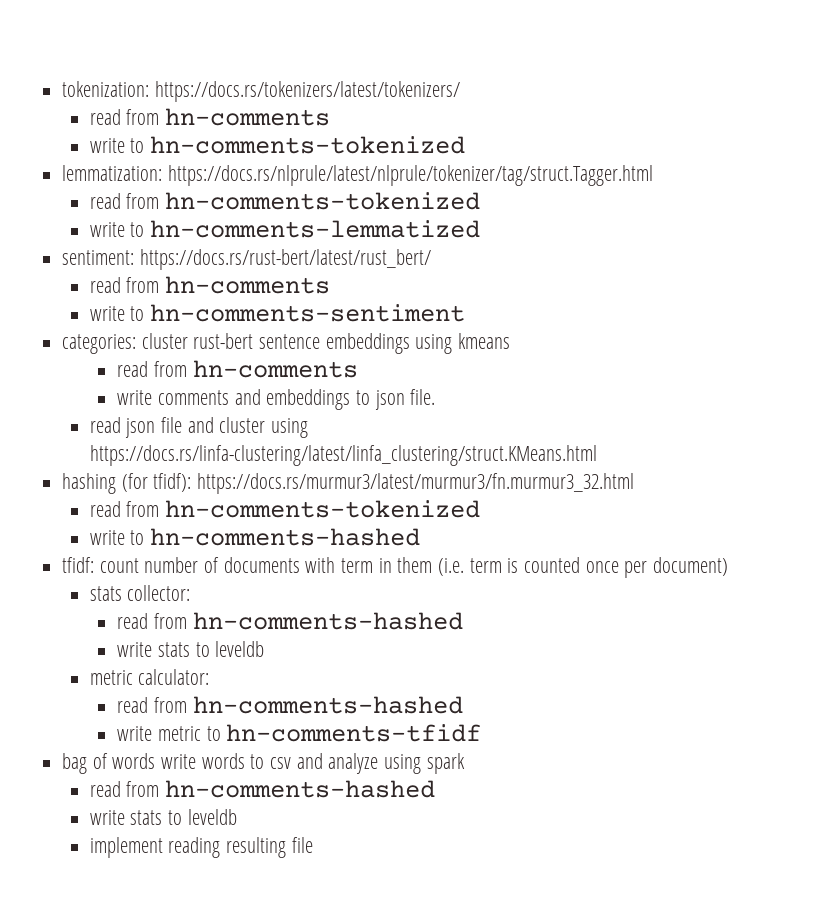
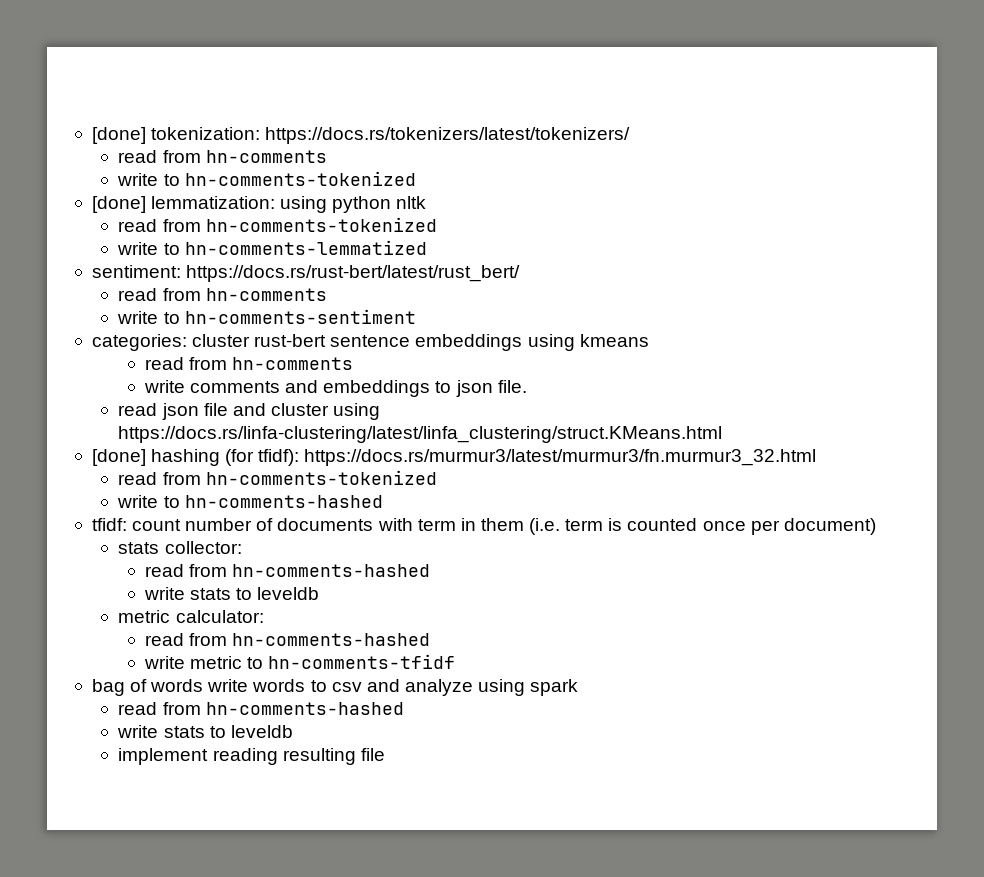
- tokenization: https://docs.rs/tokenizers/latest/tokenizers/
+ [done] tokenization: https://docs.rs/tokenizers/latest/tokenizers/
- lemmatization: https://docs.rs/nlprule/latest/nlprule/tokenizer/tag/struct.Tagger.html
+ [done] lemmatization: using python nltk
- hashing (for tfidf): https://docs.rs/murmur3/latest/murmur3/fn.murmur3_32.html
+ [done] hashing (for tfidf): https://docs.rs/murmur3/latest/murmur3/fn.murmur3_32.html

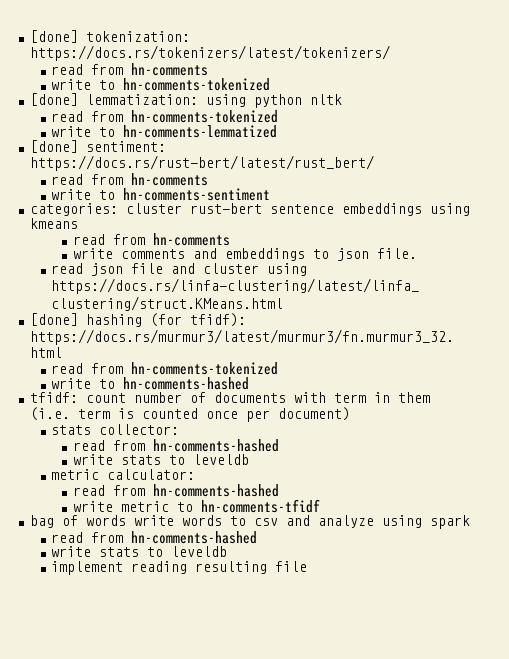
- sentiment: https://docs.rs/rust-bert/latest/rust_bert/
+ [done] sentiment: https://docs.rs/rust-bert/latest/rust_bert/

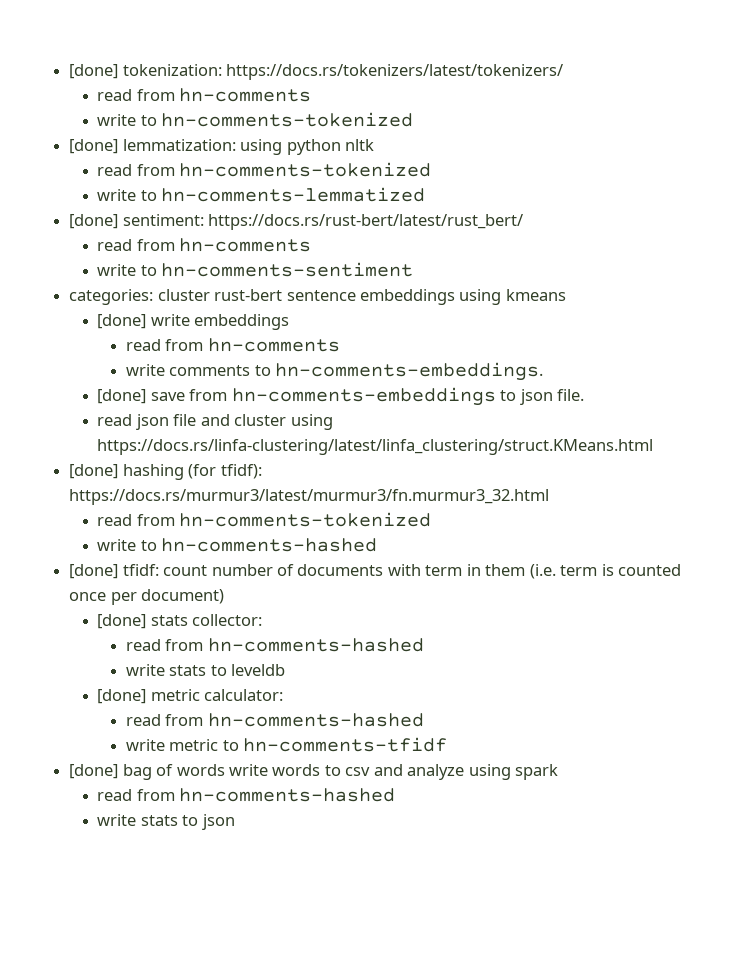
+ [done] write embeddings
- write comments and embeddings to json file.
+ write comments to hn-comments-embeddings.
+ [done] save from hn-comments-embeddings to json file.
- tfidf: count number of documents with term in them (i.e. term is counted once per document)
+ [done] tfidf: count number of documents with term in them (i.e. term is counted once per document)
- stats collector:
+ [done] stats collector:
- metric calculator:
+ [done] metric calculator:
- bag of words write words to csv and analyze using spark
+ [done] bag of words write words to csv and analyze using spark
  read from hn-comments-hashed
- write stats to leveldb
- implement reading resulting file
+ write stats to json

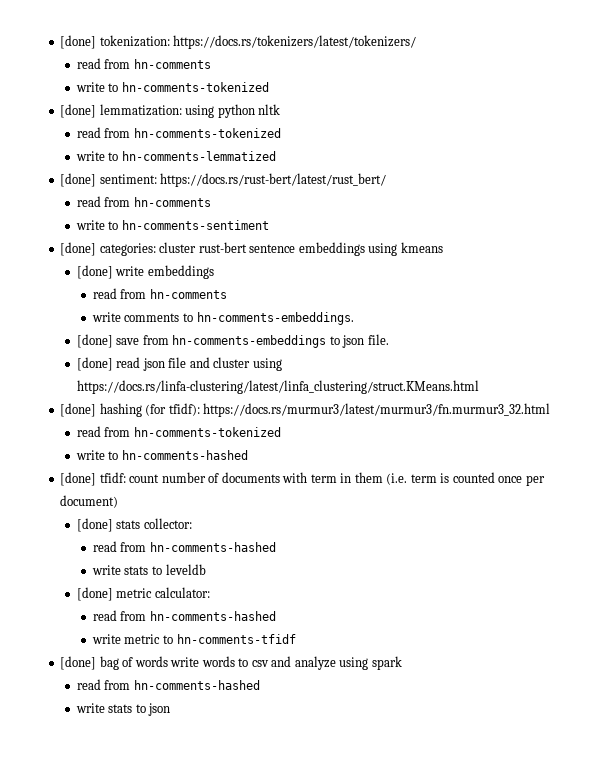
- categories: cluster rust-bert sentence embeddings using kmeans
+ [done] categories: cluster rust-bert sentence embeddings using kmeans
- read json file and cluster using https://docs.rs/linfa-clustering/latest/linfa_clustering/struct.KMeans.html
+ [done] read json file and cluster using https://docs.rs/linfa-clustering/latest/linfa_clustering/struct.KMeans.html

